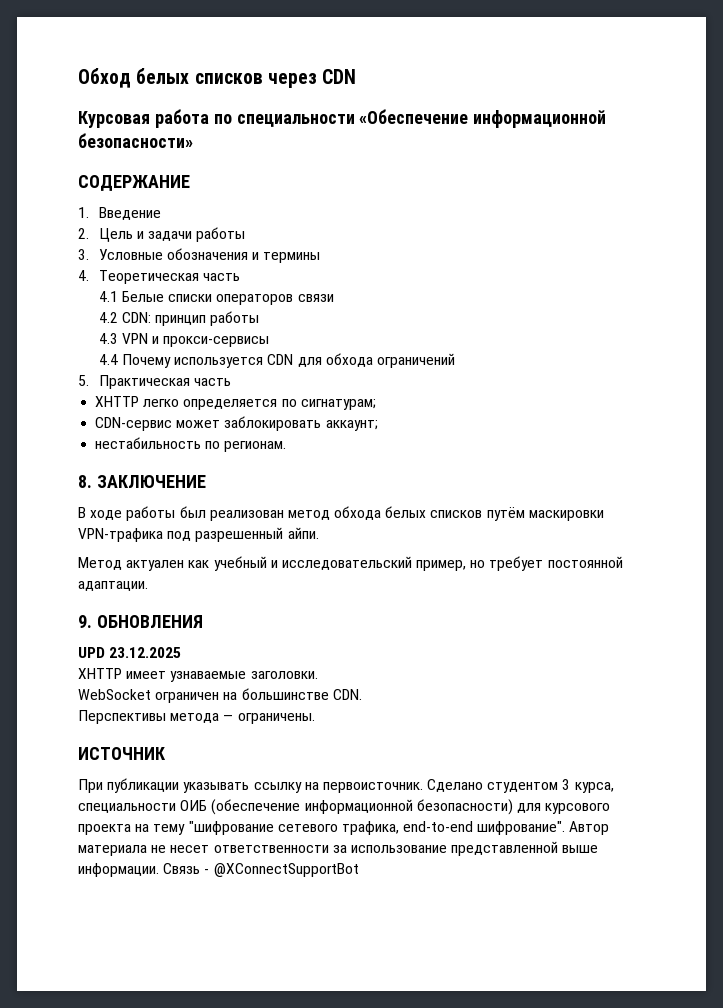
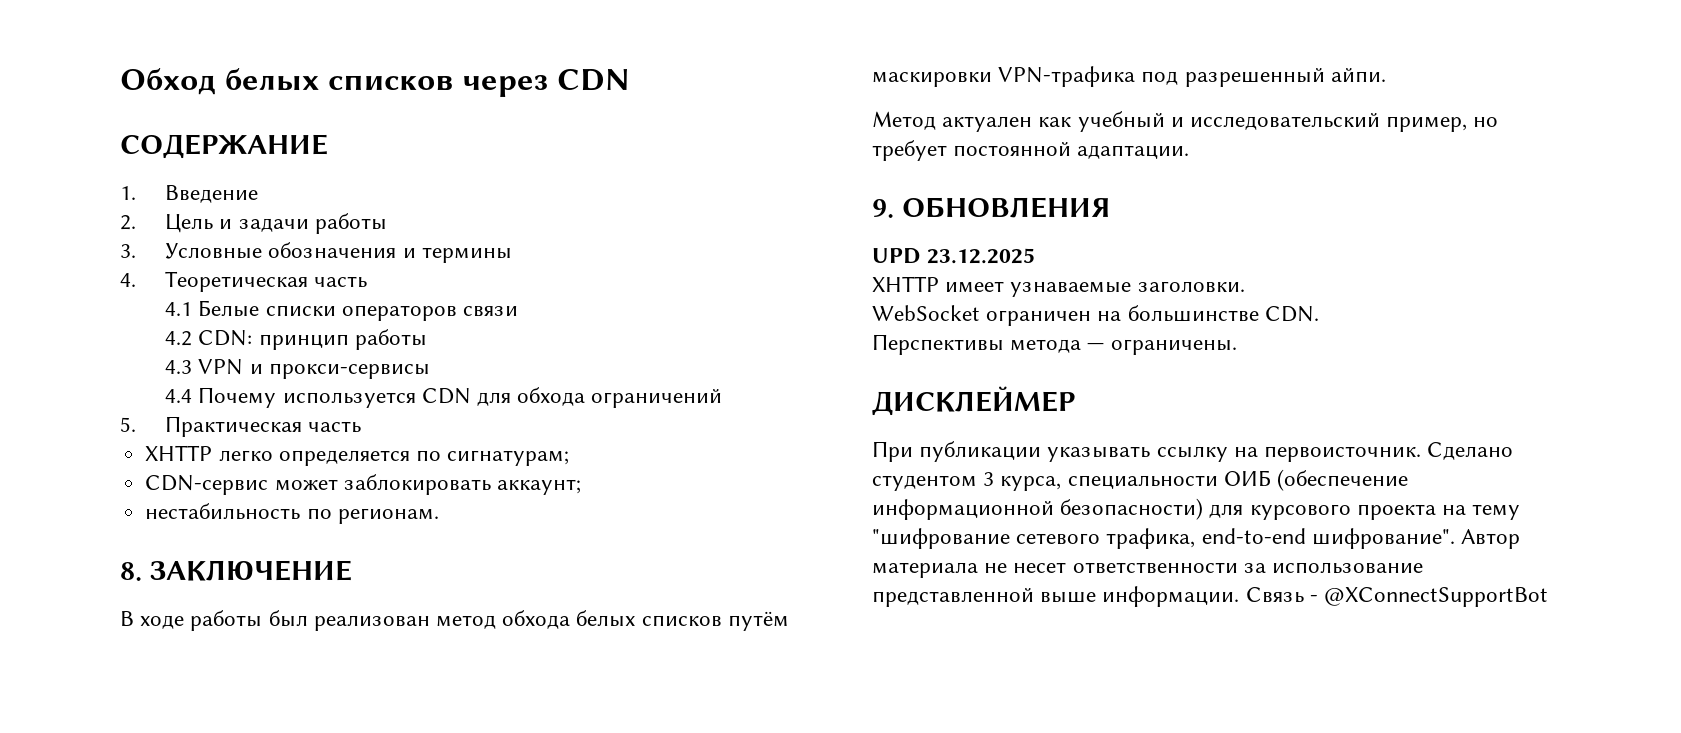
- Курсовая работа по специальности «Обеспечение информационной безопасности»
- ИСТОЧНИК
+ ДИСКЛЕЙМЕР

